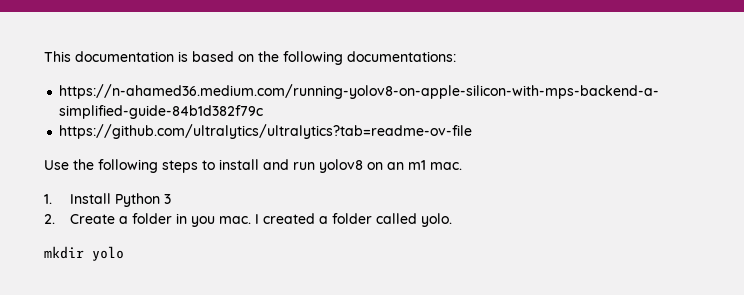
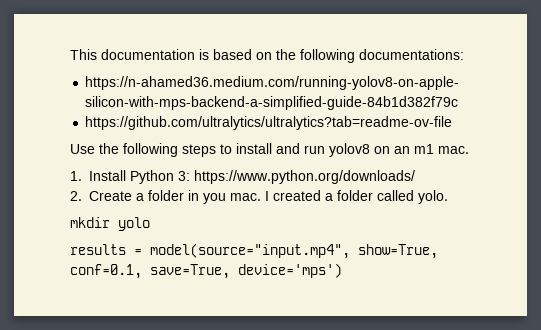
- 1. Install Python 3
+ 1. Install Python 3: https://www.python.org/downloads/
+ results = model(source="input.mp4", show=True, conf=0.1, save=True, device='mps')

